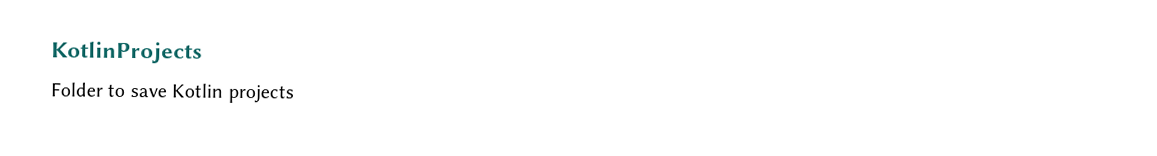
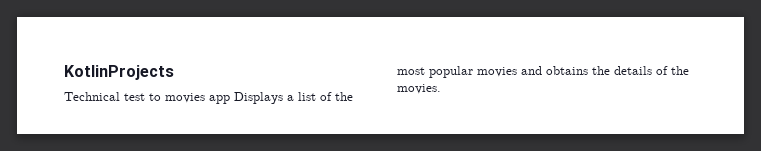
- Folder to save Kotlin projects
+ Technical test to movies app Displays a list of the most popular movies and obtains the details of the movies.

